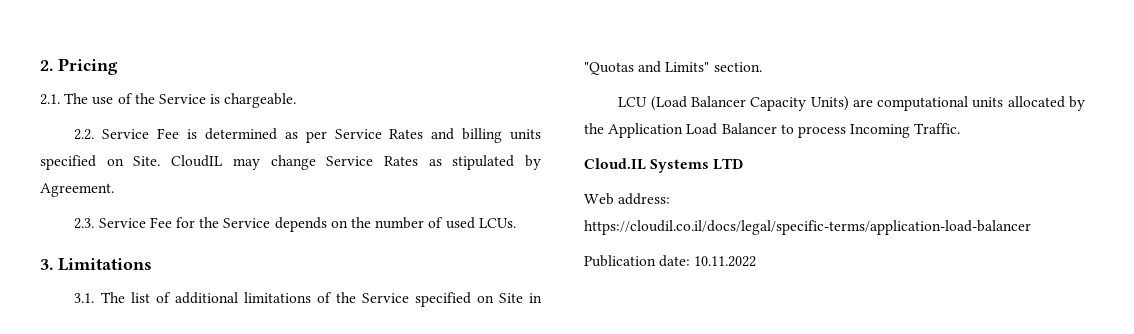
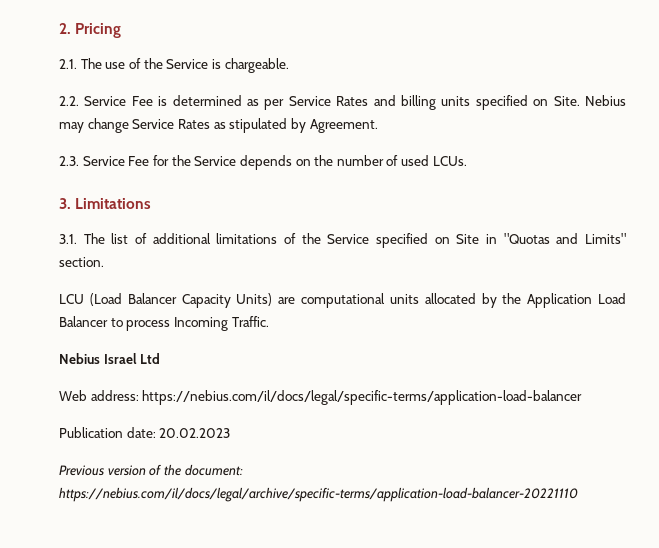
- CloudIL may change Service Rates as stipulated by Agreement.
+ Nebius may change Service Rates as stipulated by Agreement.
- Cloud.IL Systems LTD
+ Nebius Israel Ltd
- Web address: https://cloudil.co.il/docs/legal/specific-terms/application-load-balancer
+ Web address: https://nebius.com/il/docs/legal/specific-terms/application-load-balancer
- Publication date: 10.11.2022
+ Publication date: 20.02.2023
+ Previous version of the document: https://nebius.com/il/docs/legal/archive/specific-terms/application-load-balancer-20221110

